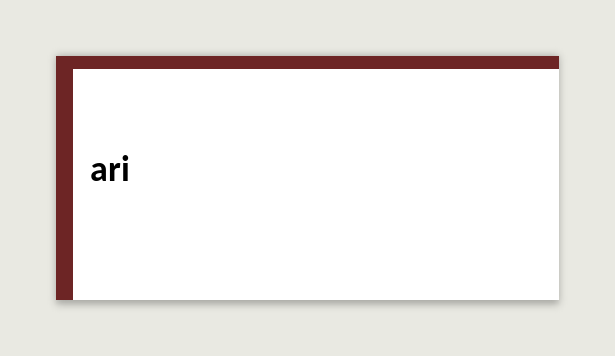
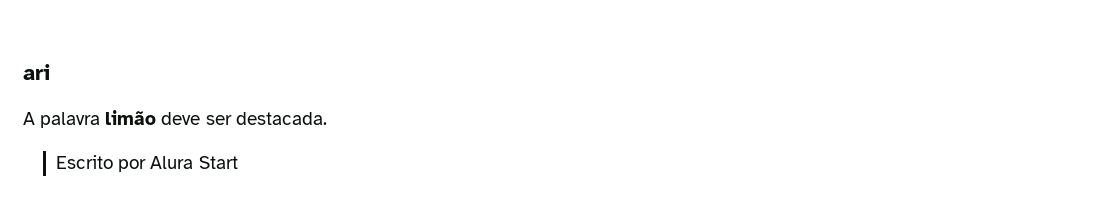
+ A palavra limão deve ser destacada.
+ Escrito por Alura Start

